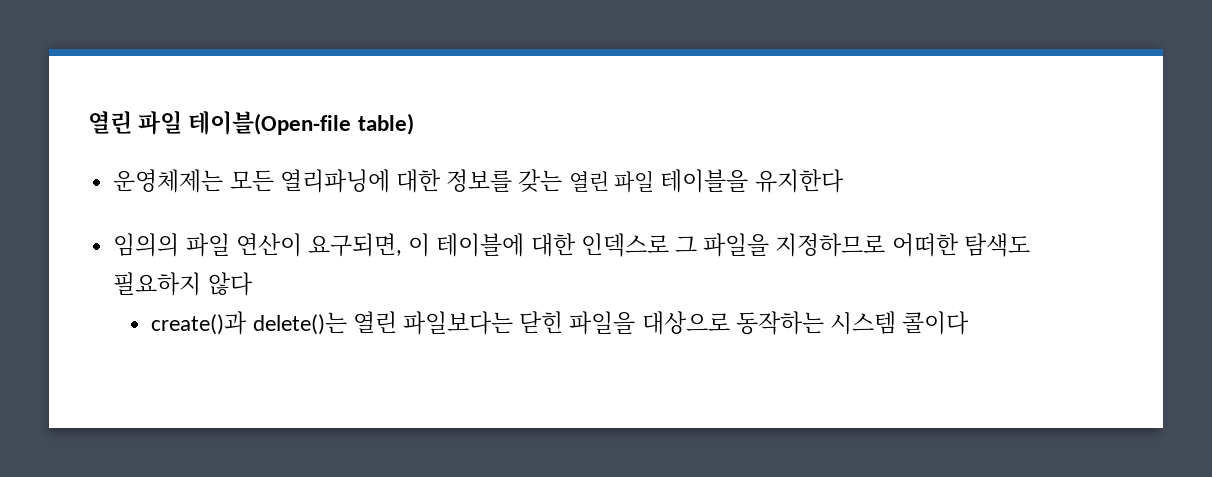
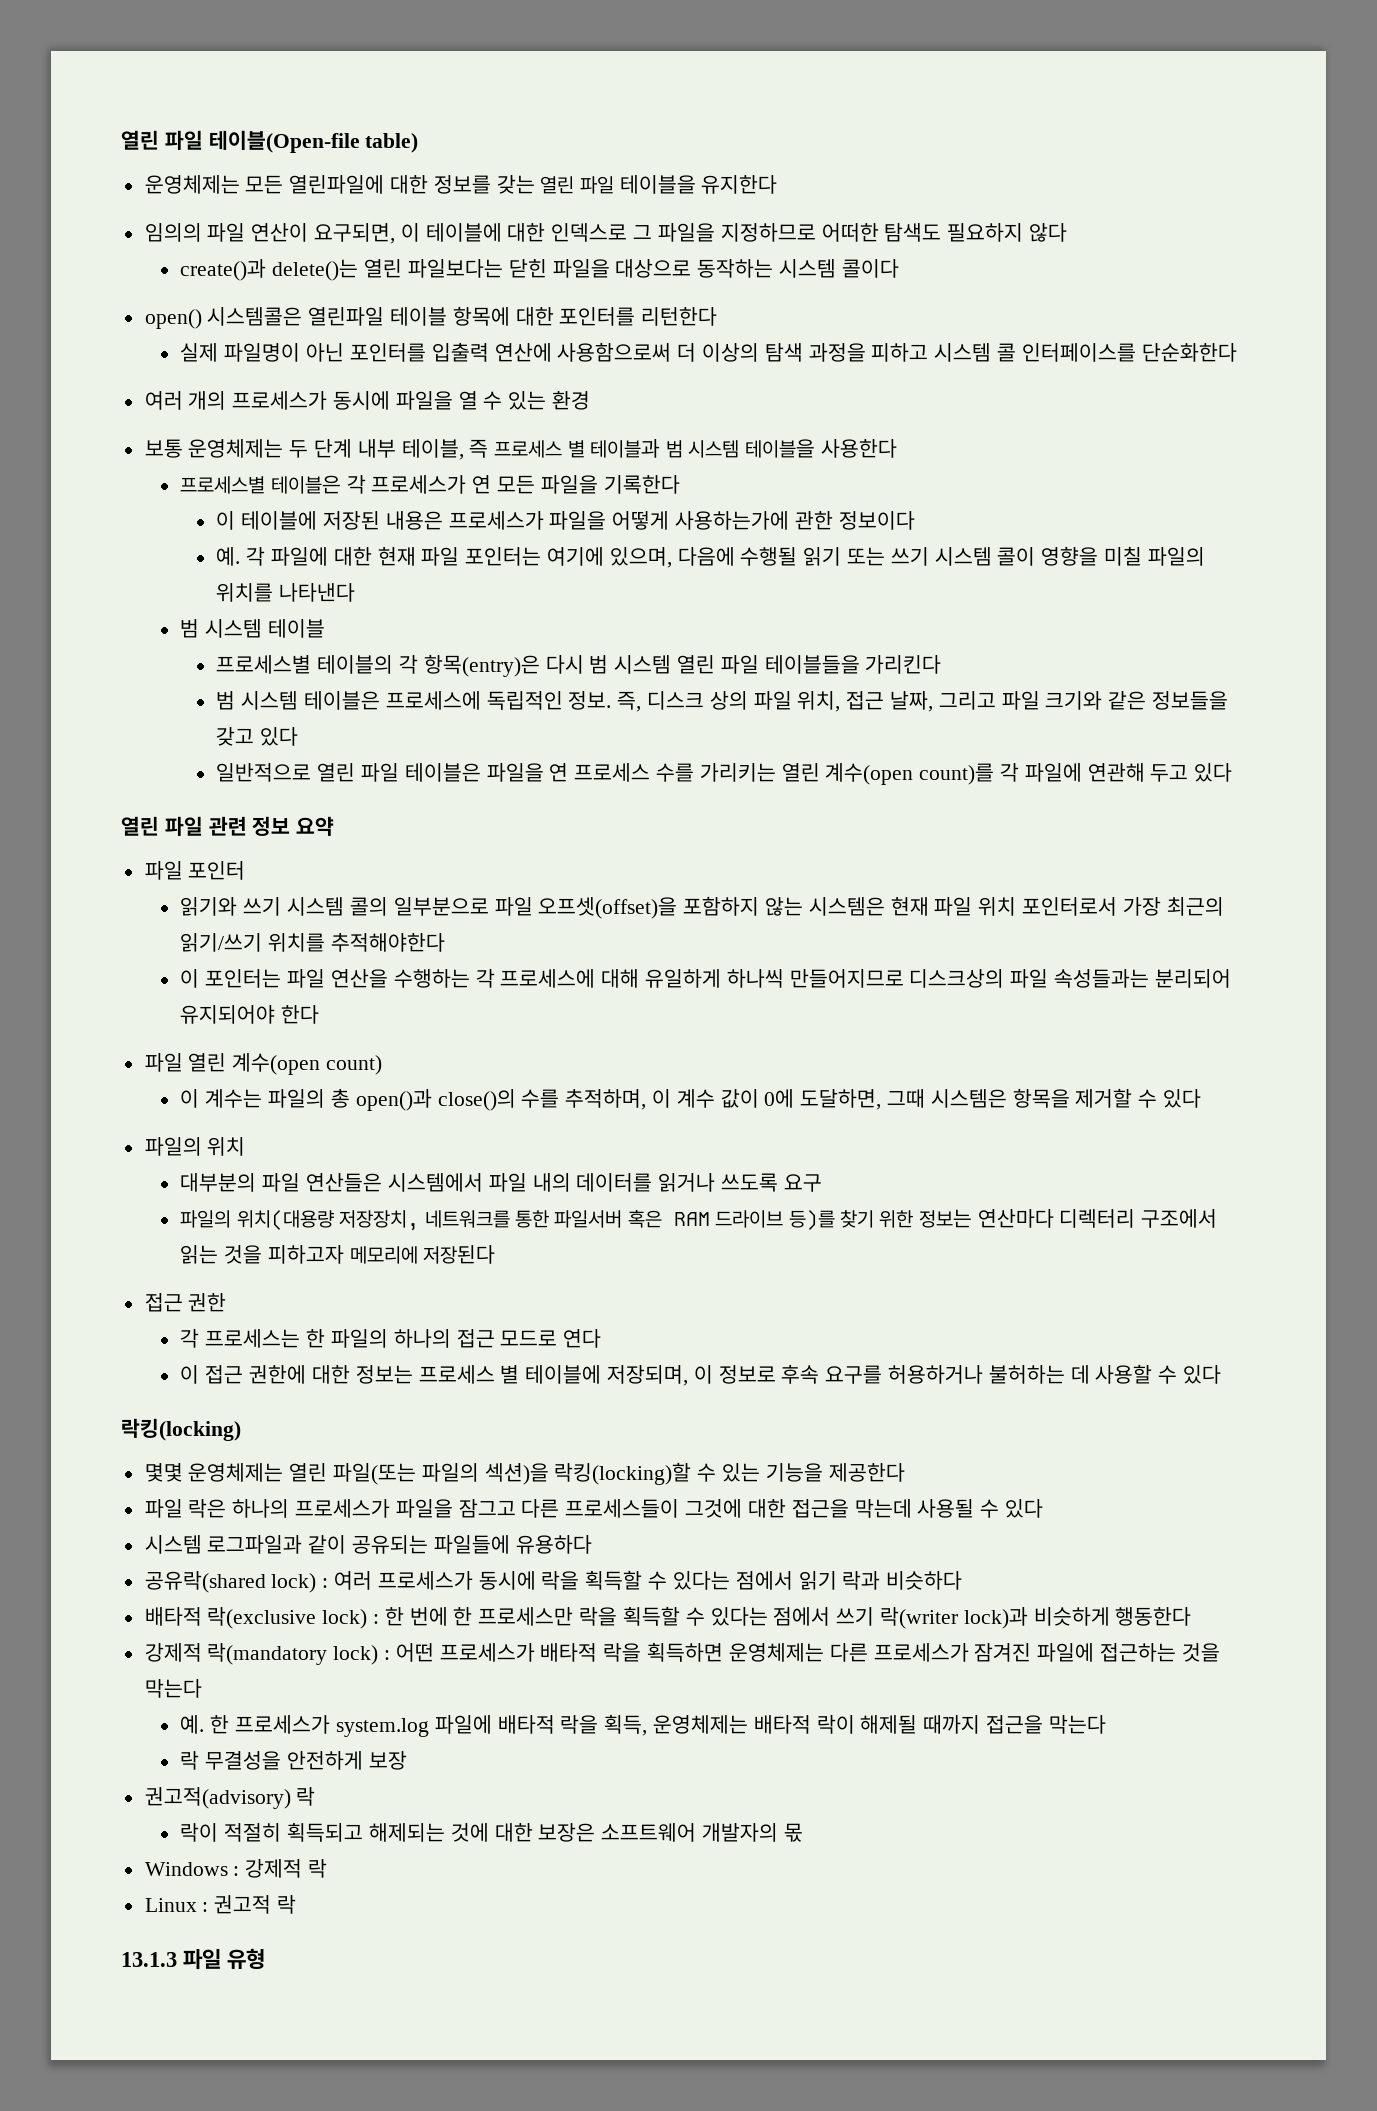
- 운영체제는 모든 열리파닝에 대한 정보를 갖는 열린 파일 테이블을 유지한다
+ 운영체제는 모든 열린파일에 대한 정보를 갖는 열린 파일 테이블을 유지한다
+ open() 시스템콜은 열린파일 테이블 항목에 대한 포인터를 리턴한다
+ 실제 파일명이 아닌 포인터를 입출력 연산에 사용함으로써 더 이상의 탐색 과정을 피하고 시스템 콜 인터페이스를 단순화한다
+ 여러 개의 프로세스가 동시에 파일을 열 수 있는 환경
+ 보통 운영체제는 두 단계 내부 테이블, 즉 프로세스 별 테이블과 범 시스템 테이블을 사용한다
+ 프로세스별 테이블은 각 프로세스가 연 모든 파일을 기록한다
+ 이 테이블에 저장된 내용은 프로세스가 파일을 어떻게 사용하는가에 관한 정보이다
+ 예. 각 파일에 대한 현재 파일 포인터는 여기에 있으며, 다음에 수행될 읽기 또는 쓰기 시스템 콜이 영향을 미칠 파일의 위치를 나타낸다
+ 범 시스템 테이블
+ 프로세스별 테이블의 각 항목(entry)은 다시 범 시스템 열린 파일 테이블들을 가리킨다
+ 범 시스템 테이블은 프로세스에 독립적인 정보. 즉, 디스크 상의 파일 위치, 접근 날짜, 그리고 파일 크기와 같은 정보들을 갖고 있다
+ 일반적으로 열린 파일 테이블은 파일을 연 프로세스 수를 가리키는 열린 계수(open count)를 각 파일에 연관해 두고 있다
+ 열린 파일 관련 정보 요약
+ 파일 포인터
+ 읽기와 쓰기 시스템 콜의 일부분으로 파일 오프셋(offset)을 포함하지 않는 시스템은 현재 파일 위치 포인터로서 가장 최근의 읽기/쓰기 위치를 추적해야한다
+ 이 포인터는 파일 연산을 수행하는 각 프로세스에 대해 유일하게 하나씩 만들어지므로 디스크상의 파일 속성들과는 분리되어 유지되어야 한다
+ 파일 열린 계수(open count)
+ 이 계수는 파일의 총 open()과 close()의 수를 추적하며, 이 계수 값이 0에 도달하면, 그때 시스템은 항목을 제거할 수 있다
+ 파일의 위치
+ 대부분의 파일 연산들은 시스템에서 파일 내의 데이터를 읽거나 쓰도록 요구
+ 파일의 위치(대용량 저장장치, 네트워크를 통한 파일서버 혹은 RAM 드라이브 등)를 찾기 위한 정보는 연산마다 디렉터리 구조에서 읽는 것을 피하고자 메모리에 저장된다
+ 접근 권한
+ 각 프로세스는 한 파일의 하나의 접근 모드로 연다
+ 이 접근 권한에 대한 정보는 프로세스 별 테이블에 저장되며, 이 정보로 후속 요구를 허용하거나 불허하는 데 사용할 수 있다
+ 락킹(locking)
+ 몇몇 운영체제는 열린 파일(또는 파일의 섹션)을 락킹(locking)할 수 있는 기능을 제공한다
+ 파일 락은 하나의 프로세스가 파일을 잠그고 다른 프로세스들이 그것에 대한 접근을 막는데 사용될 수 있다
+ 시스템 로그파일과 같이 공유되는 파일들에 유용하다
+ 공유락(shared lock) : 여러 프로세스가 동시에 락을 획득할 수 있다는 점에서 읽기 락과 비슷하다
+ 배타적 락(exclusive lock) : 한 번에 한 프로세스만 락을 획득할 수 있다는 점에서 쓰기 락(writer lock)과 비슷하게 행동한다
+ 강제적 락(mandatory lock) : 어떤 프로세스가 배타적 락을 획득하면 운영체제는 다른 프로세스가 잠겨진 파일에 접근하는 것을 막는다
+ 예. 한 프로세스가 system.log 파일에 배타적 락을 획득, 운영체제는 배타적 락이 해제될 때까지 접근을 막는다
+ 락 무결성을 안전하게 보장
+ 권고적(advisory) 락
+ 락이 적절히 획득되고 해제되는 것에 대한 보장은 소프트웨어 개발자의 몫
+ Windows : 강제적 락
+ Linux : 권고적 락
+ 13.1.3 파일 유형

